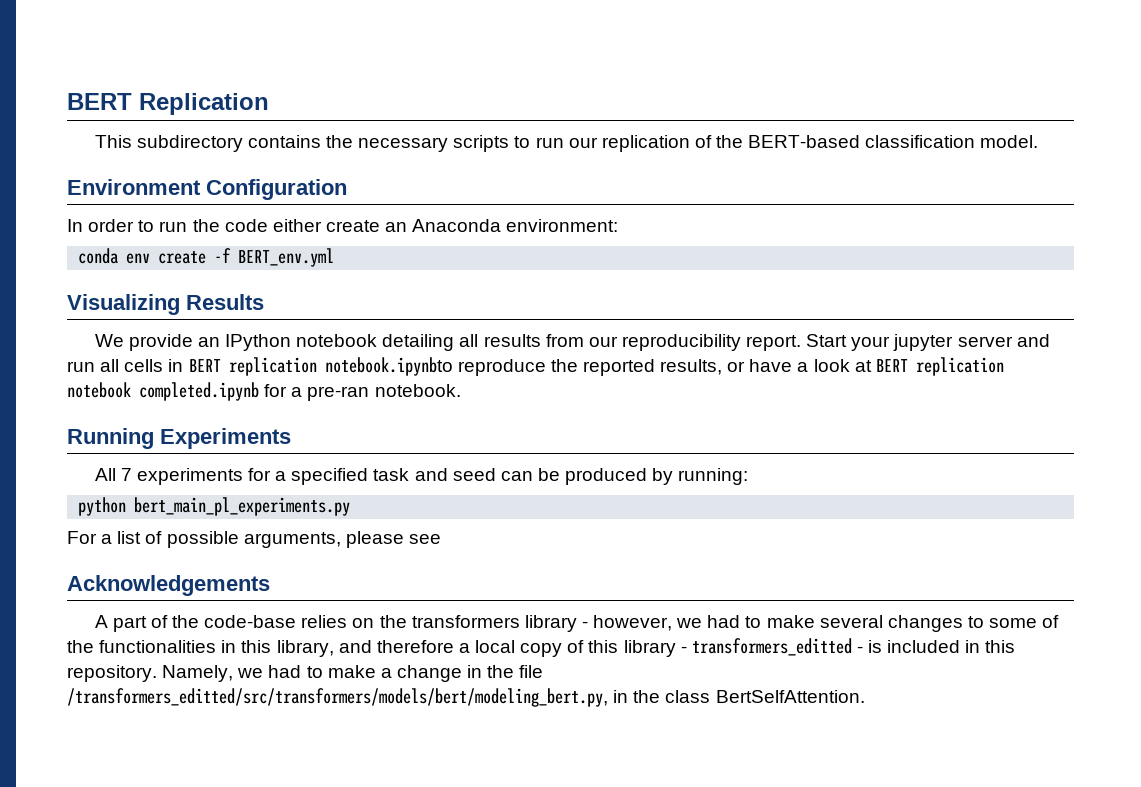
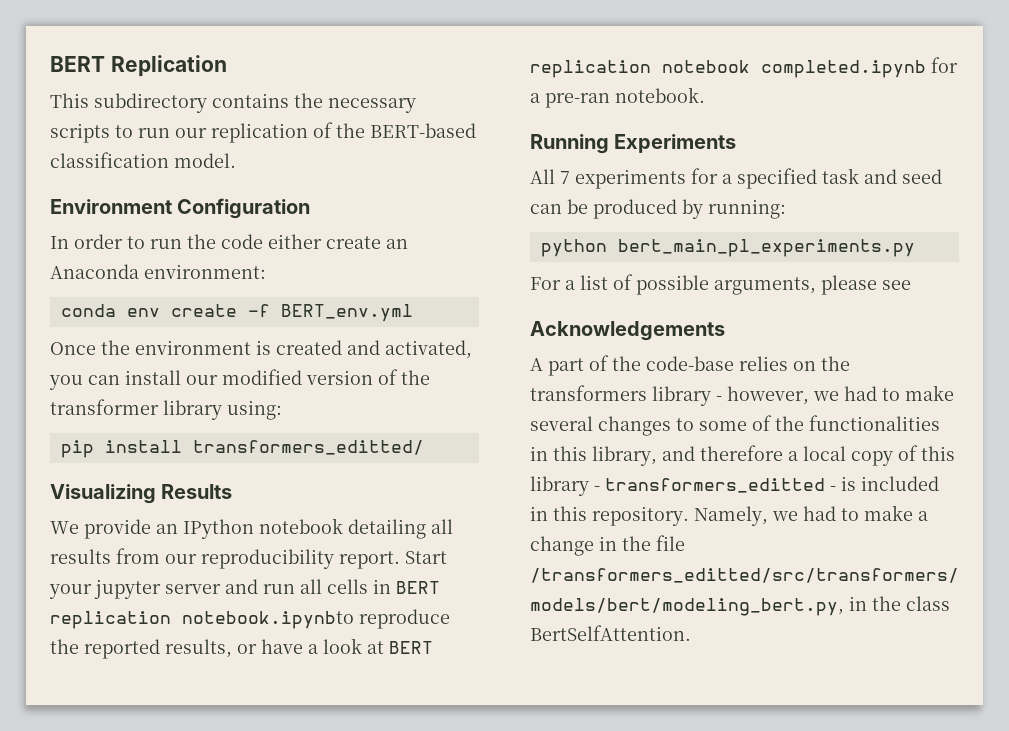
+ Once the environment is created and activated, you can install our modified version of the transformer library using:
+ pip install transformers_editted/

